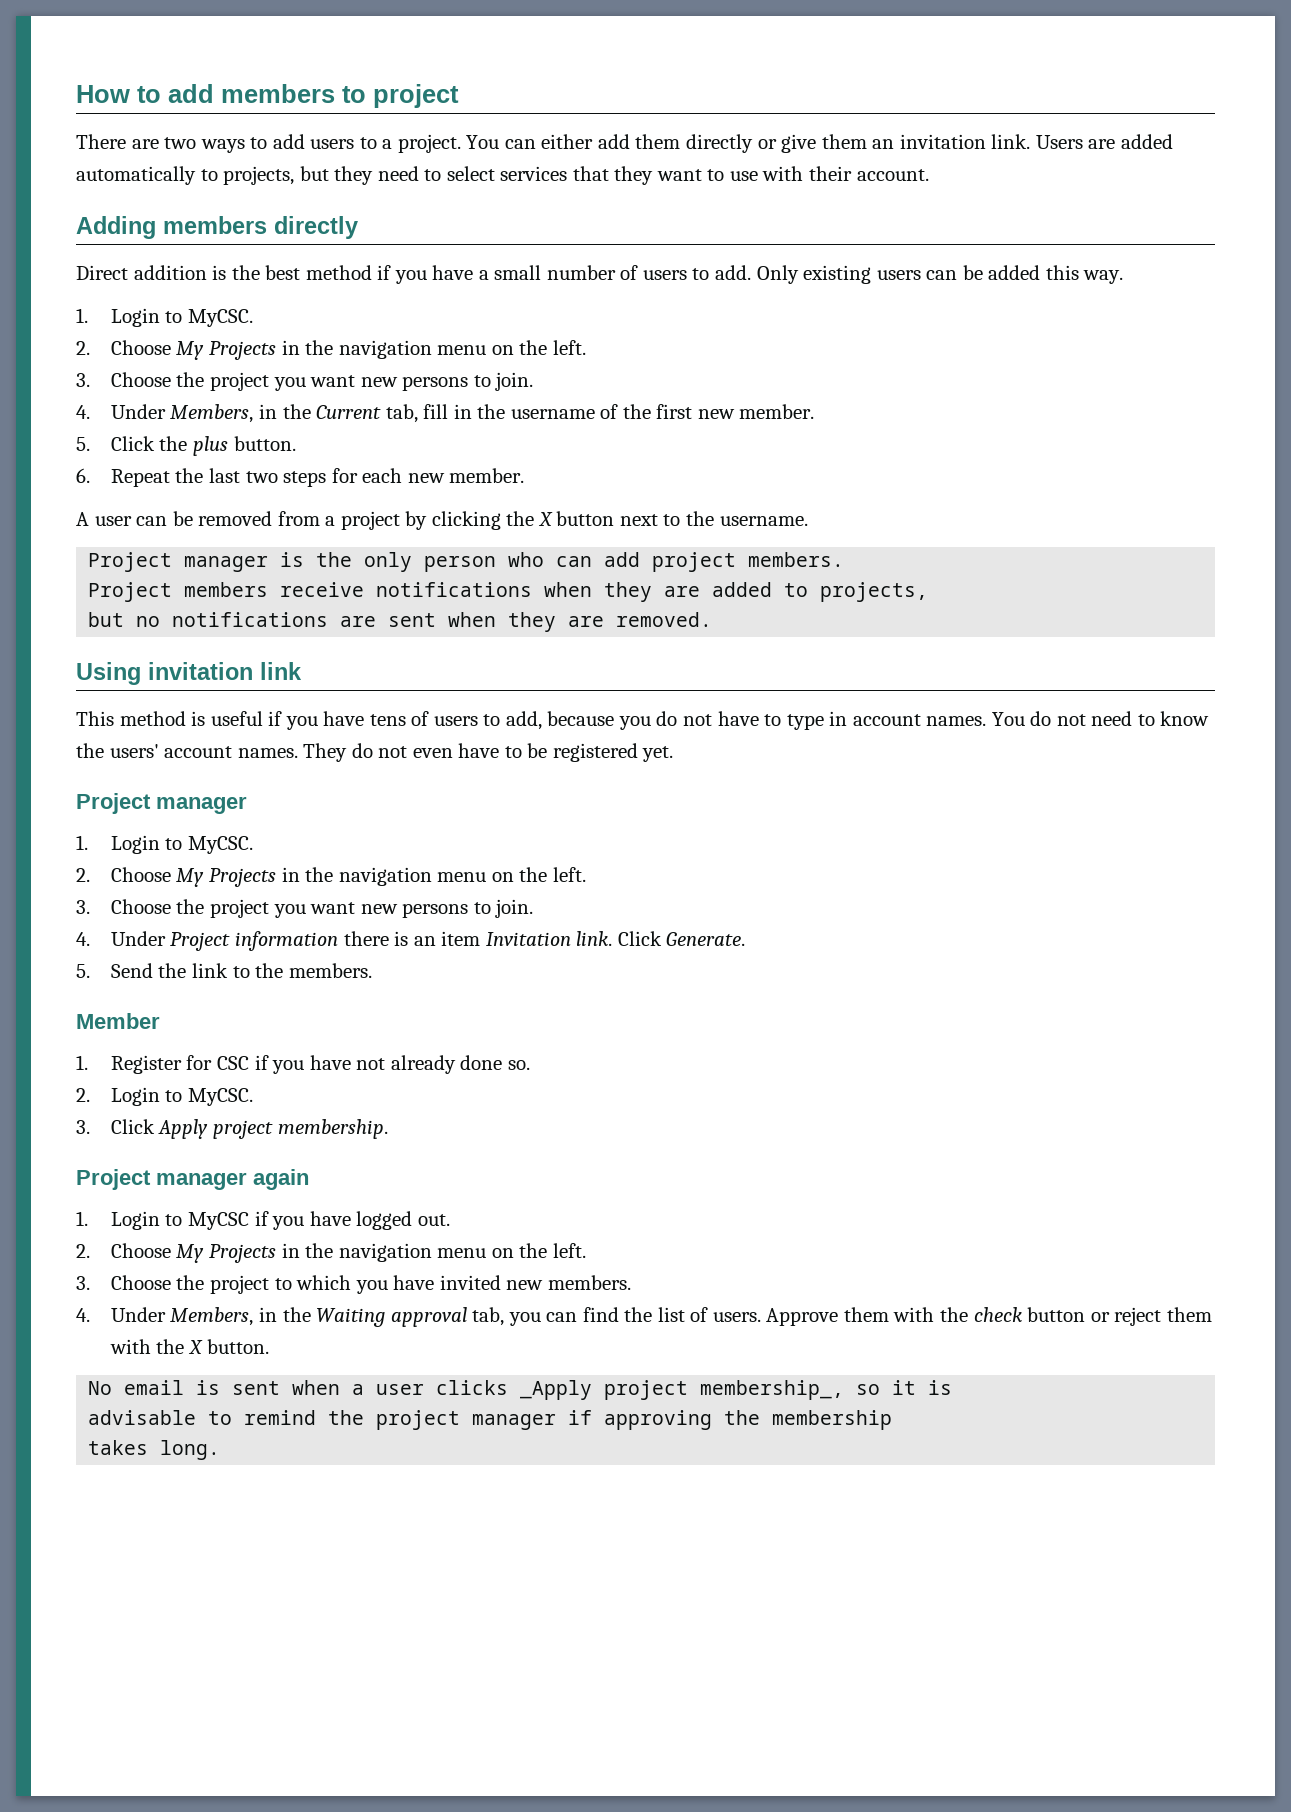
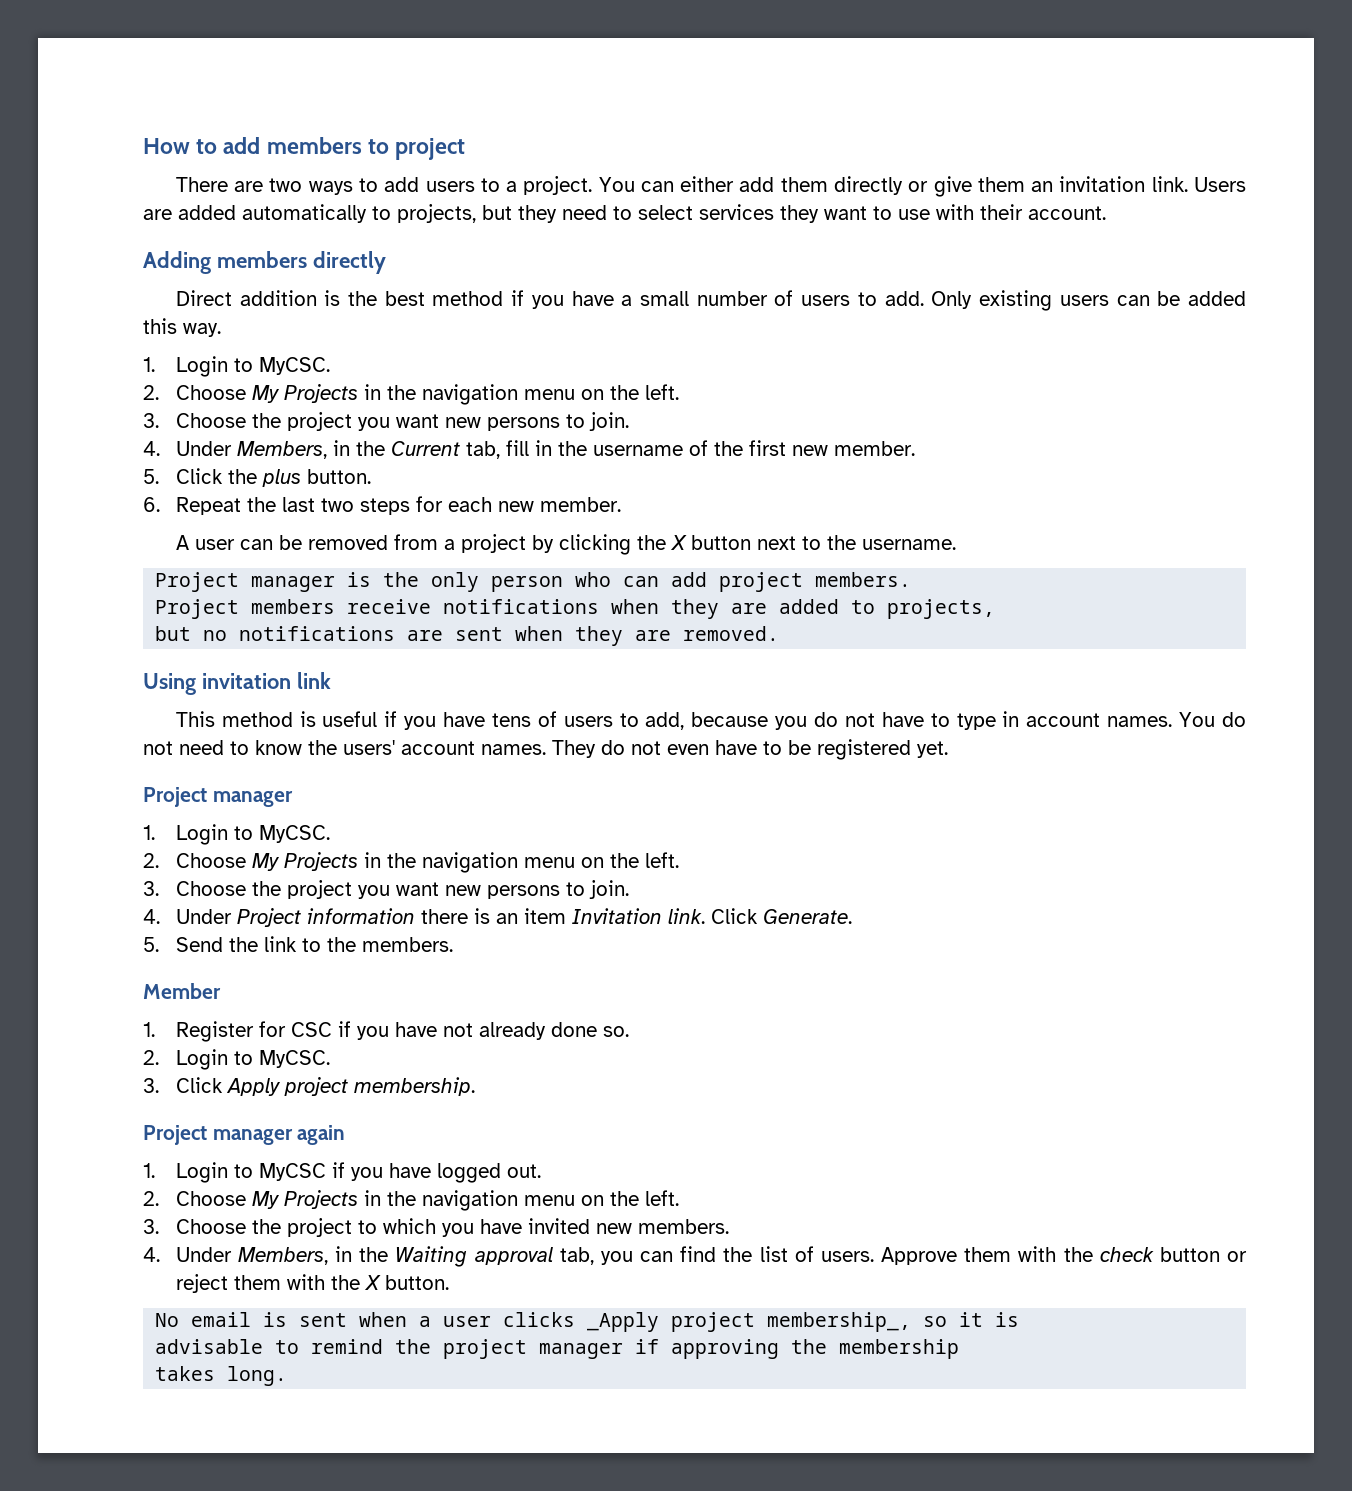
- Users are added automatically to projects, but they need to select services that they want to use with their account.
+ Users are added automatically to projects, but they need to select services they want to use with their account.

